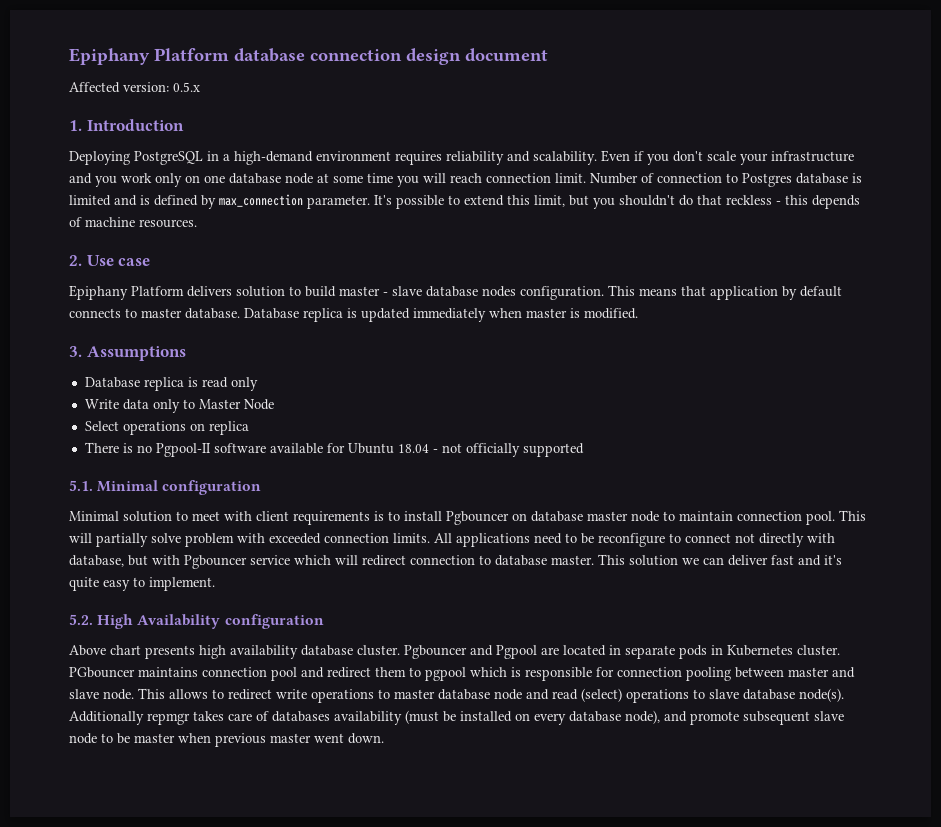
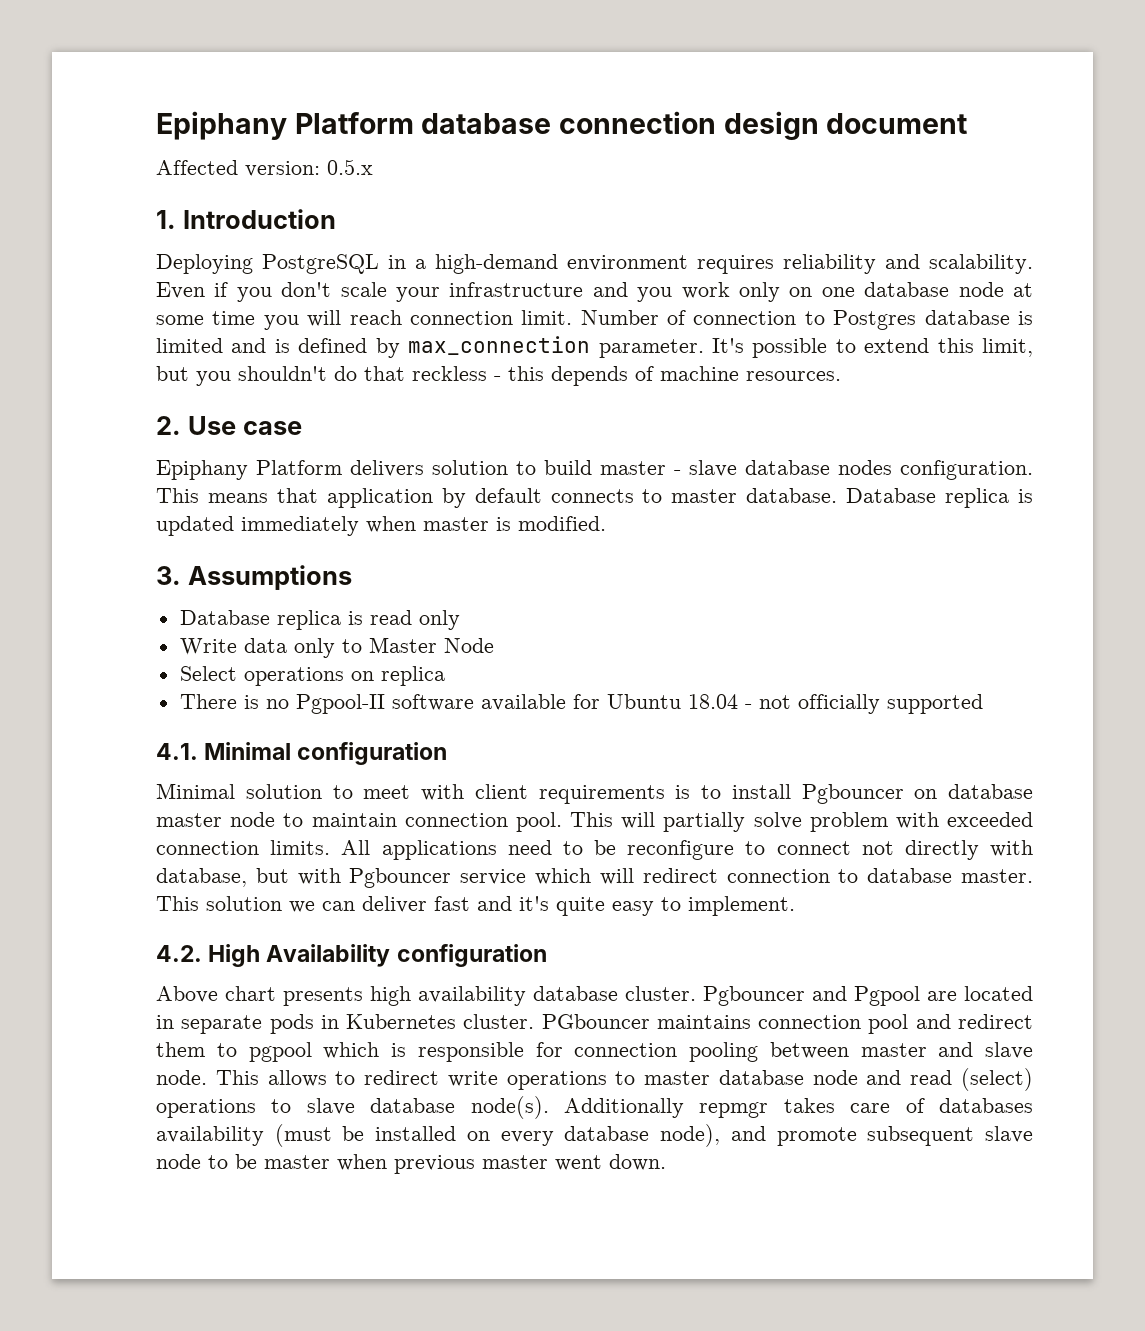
- 5.1. Minimal configuration
+ 4.1. Minimal configuration
- 5.2. High Availability configuration
+ 4.2. High Availability configuration

